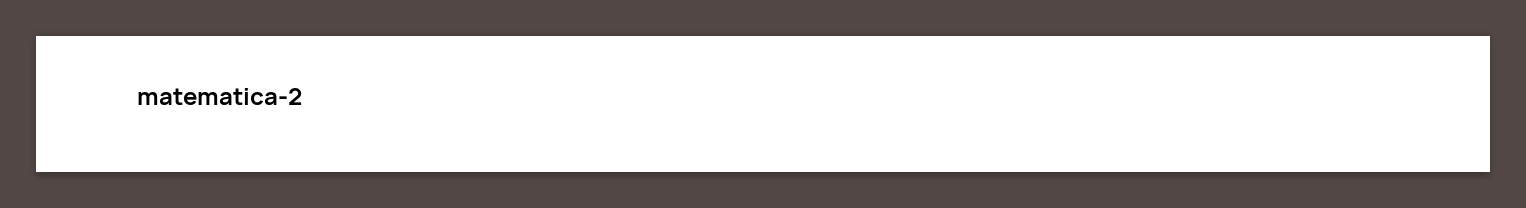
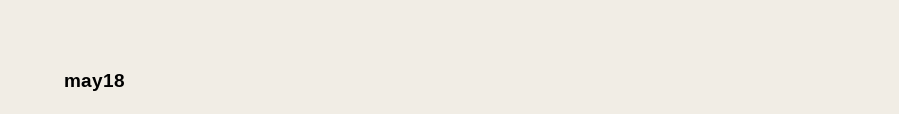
- matematica-2
+ may18

